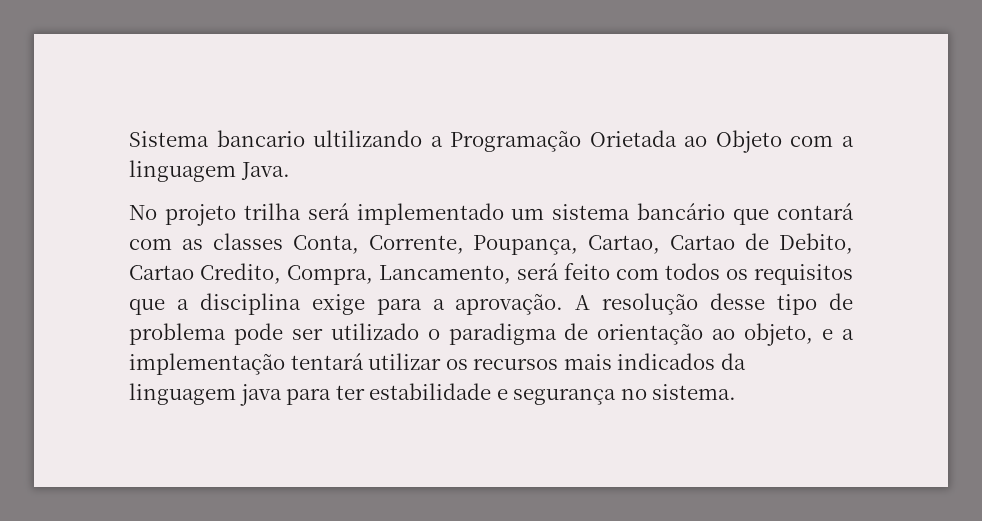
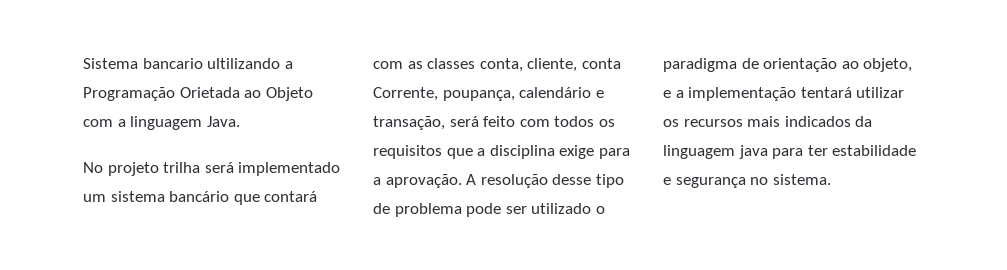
- No projeto trilha será implementado um sistema bancário que contará com as classes Conta, Corrente, Poupança, Cartao, Cartao de Debito, Cartao Credito, Compra, Lancamento, será feito com todos os requisitos que a disciplina exige para a aprovação.
+ No projeto trilha será implementado um sistema bancário que contará com as classes conta, cliente, conta Corrente, poupança, calendário e transação, será feito com todos os requisitos que a disciplina exige para a aprovação.

